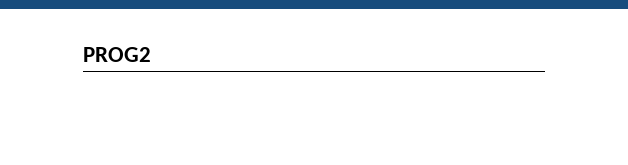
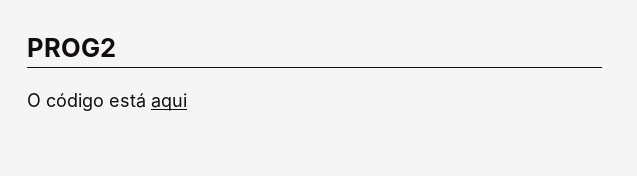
+ O código está aqui

